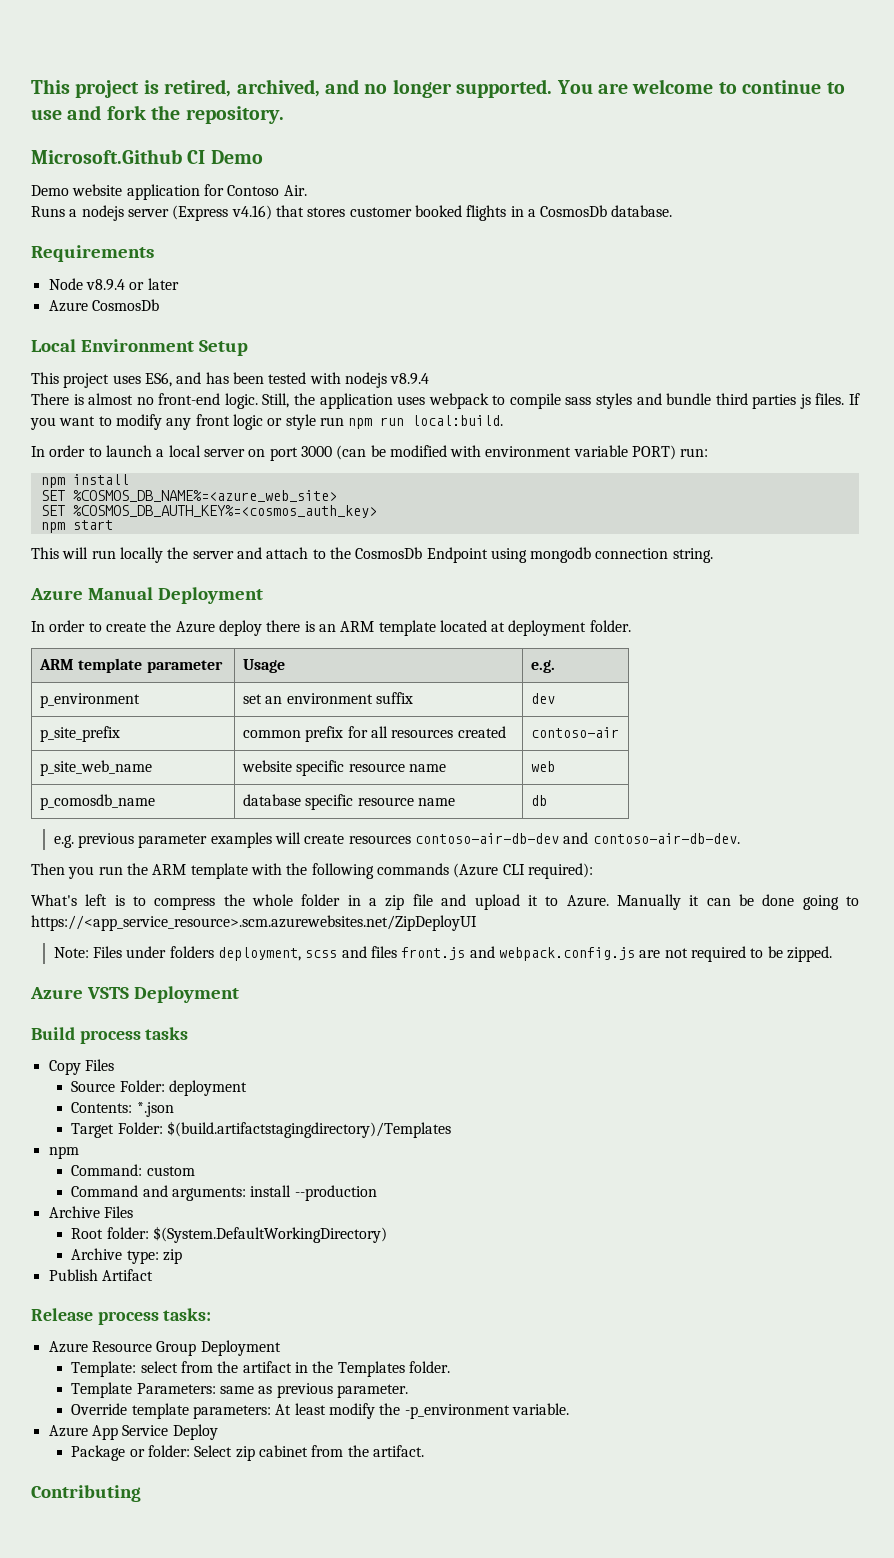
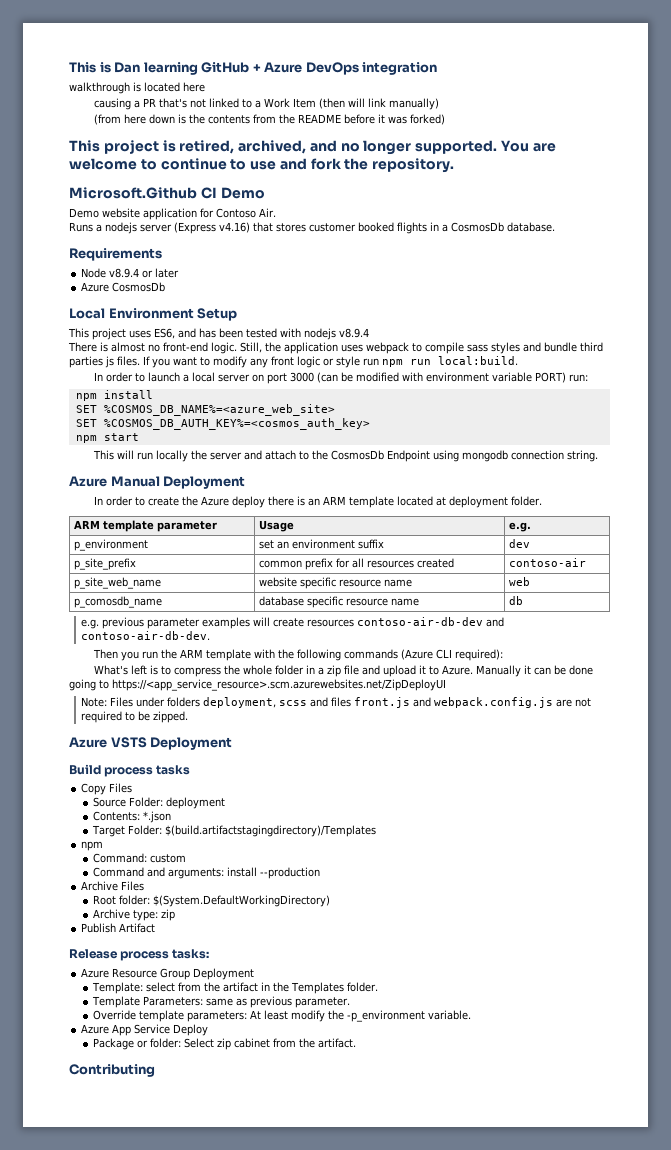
+ This is Dan learning GitHub + Azure DevOps integration
+ walkthrough is located here
+ causing a PR that's not linked to a Work Item (then will link manually)
+ (from here down is the contents from the README before it was forked)

